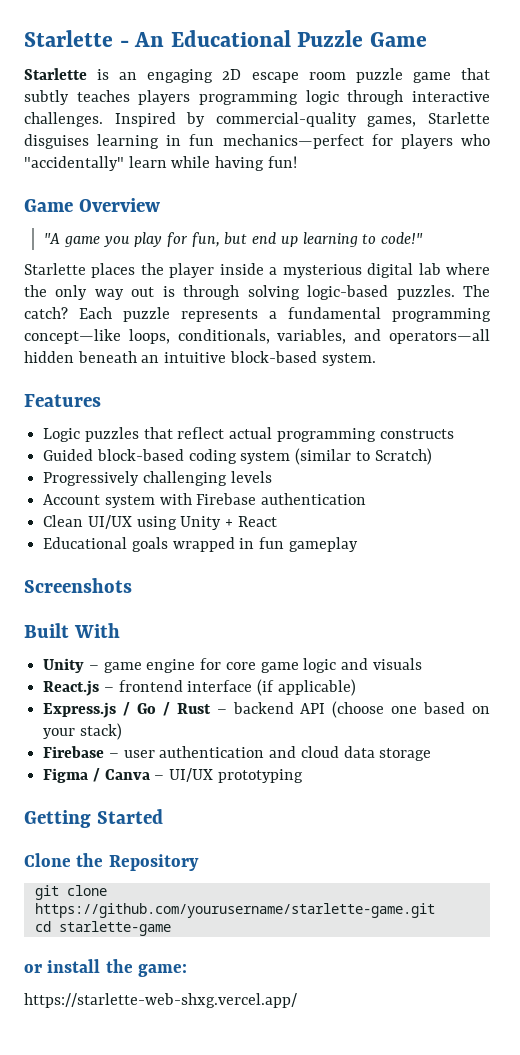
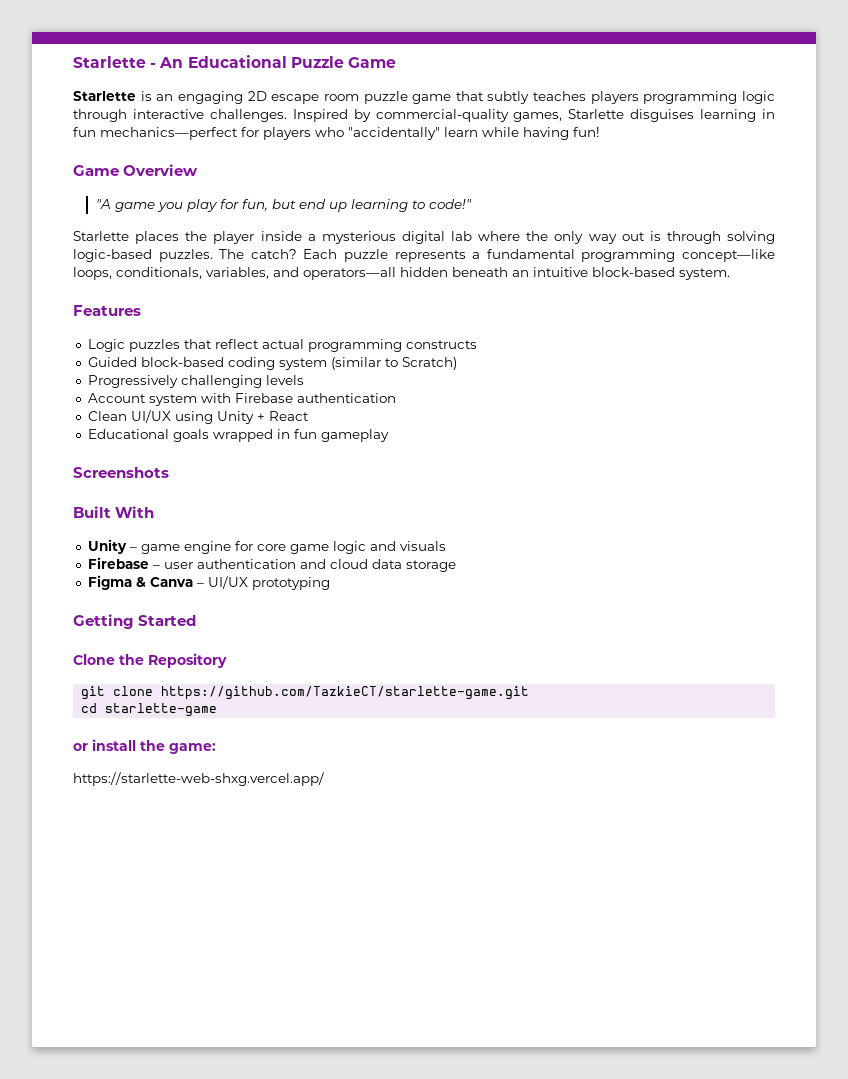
- React.js – frontend interface (if applicable)
- Express.js / Go / Rust – backend API (choose one based on your stack)
- Figma / Canva – UI/UX prototyping
+ Figma & Canva – UI/UX prototyping
- git clone https://github.com/yourusername/starlette-game.git
+ git clone https://github.com/TazkieCT/starlette-game.git

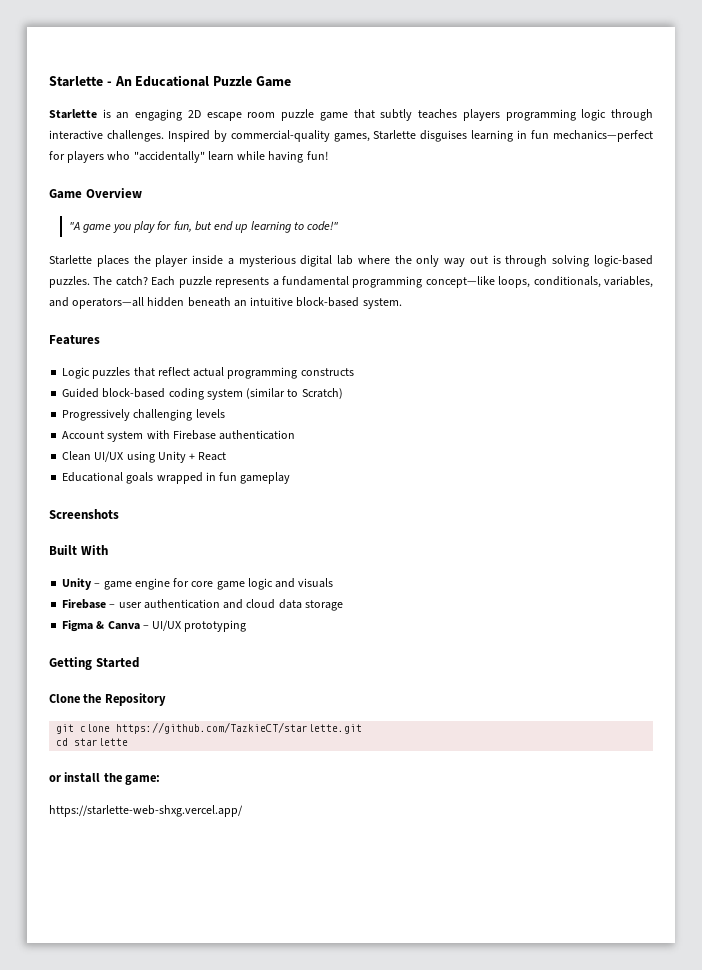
- git clone https://github.com/TazkieCT/starlette-game.git
+ git clone https://github.com/TazkieCT/starlette.git
- cd starlette-game
+ cd starlette

